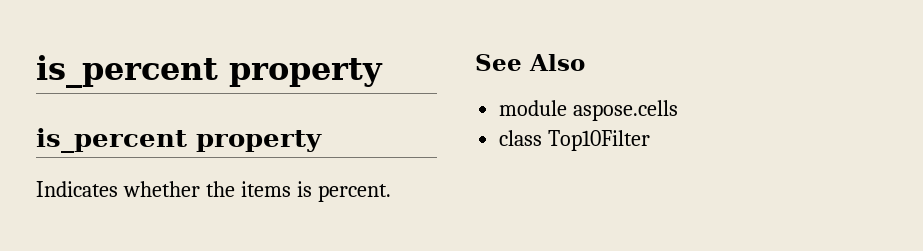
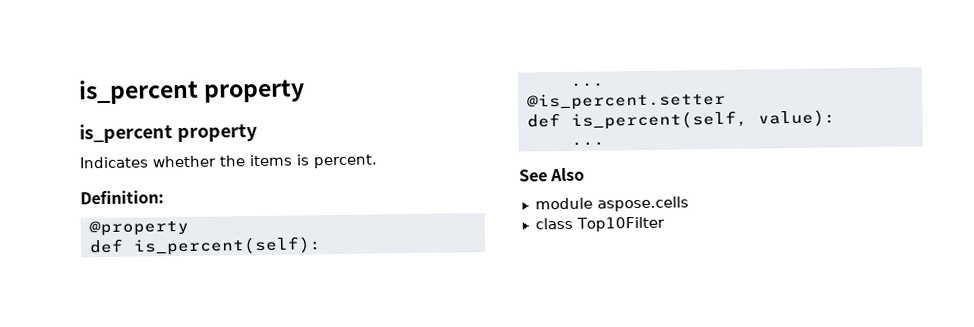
+ Definition:
+ @property
+ def is_percent(self):
+ ...
+ @is_percent.setter
+ def is_percent(self, value):
+ ...

